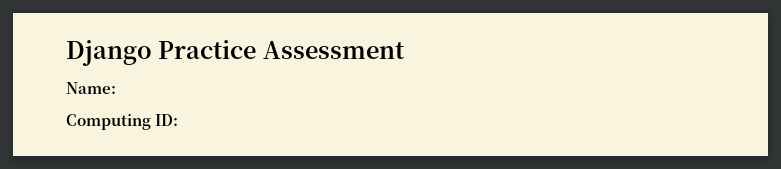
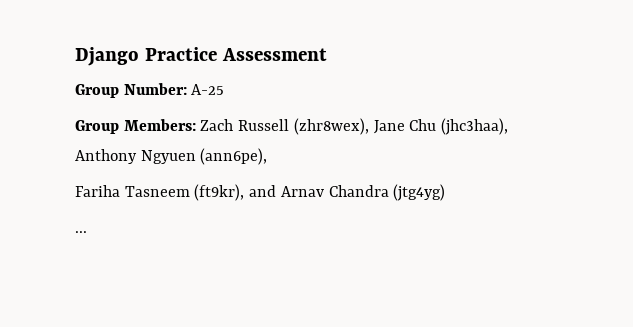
- Name:
- Computing ID:
+ Group Number: A-25
+ Group Members: Zach Russell (zhr8wex), Jane Chu (jhc3haa), Anthony Ngyuen (ann6pe),
+ Fariha Tasneem (ft9kr), and Arnav Chandra (jtg4yg)
+ ...

